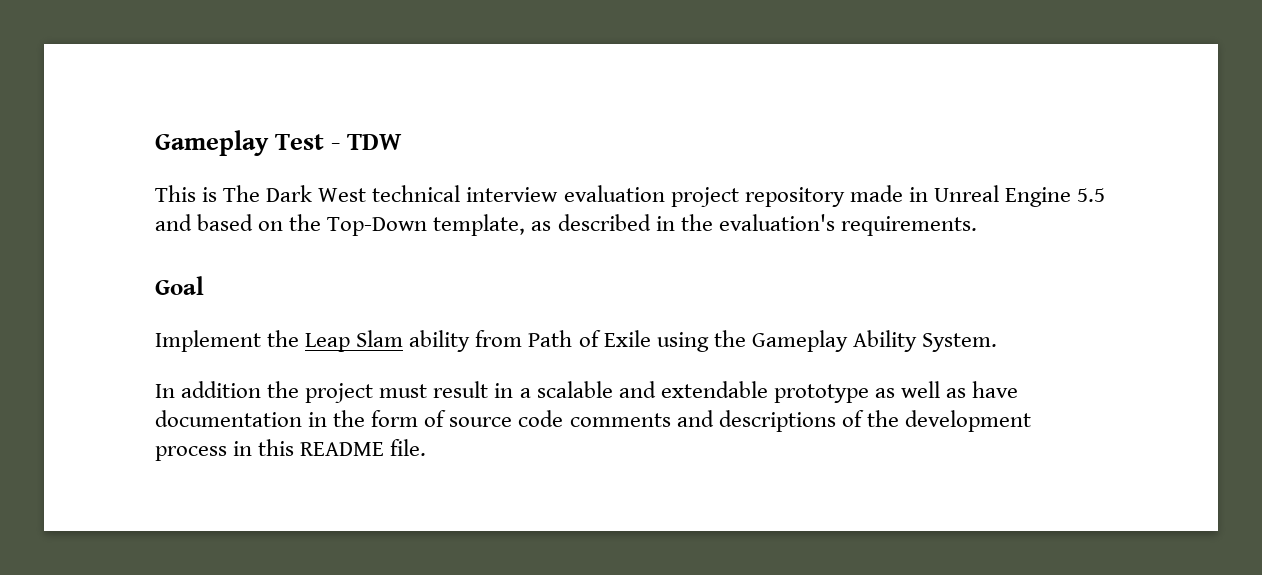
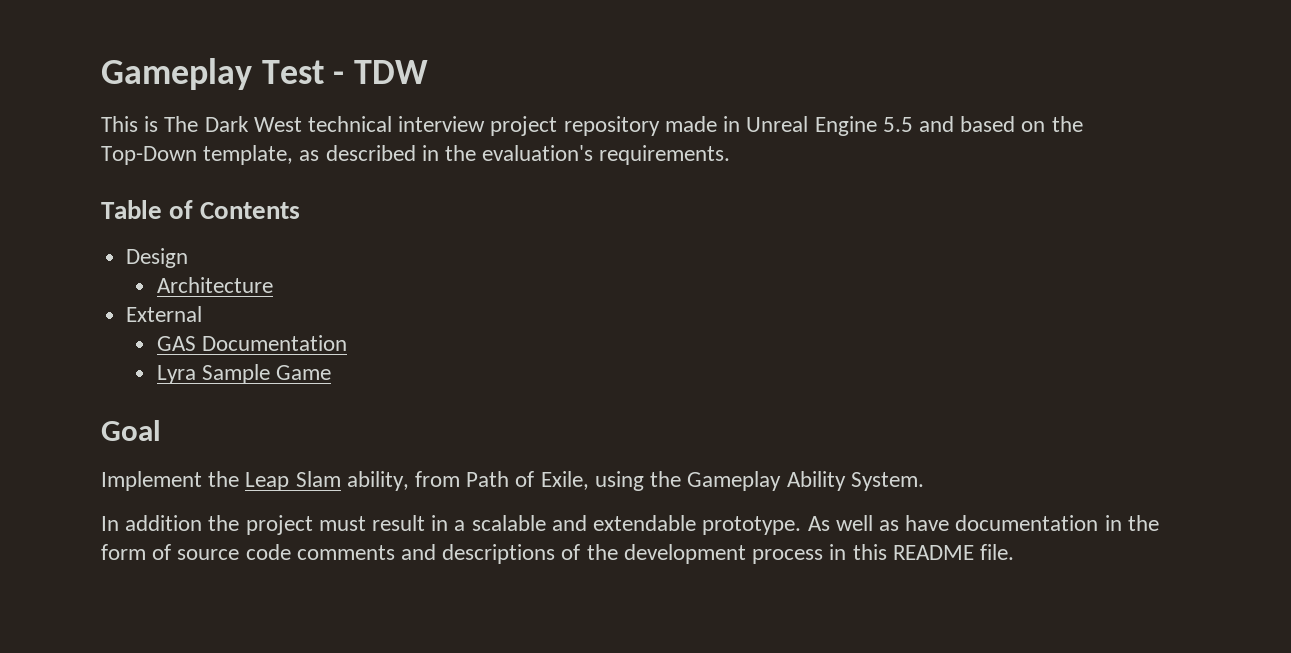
- This is The Dark West technical interview evaluation project repository made in Unreal Engine 5.5 and based on the Top-Down template, as described in the evaluation's requirements.
+ This is The Dark West technical interview project repository made in Unreal Engine 5.5 and based on the Top-Down template, as described in the evaluation's requirements.
+ Table of Contents
+ Design
+ Architecture
+ External
+ GAS Documentation
+ Lyra Sample Game
- Implement the Leap Slam ability from Path of Exile using the Gameplay Ability System.
+ Implement the Leap Slam ability, from Path of Exile, using the Gameplay Ability System.
- In addition the project must result in a scalable and extendable prototype as well as have documentation in the form of source code comments and descriptions of the development process in this README file.
+ In addition the project must result in a scalable and extendable prototype. As well as have documentation in the form of source code comments and descriptions of the development process in this README file.

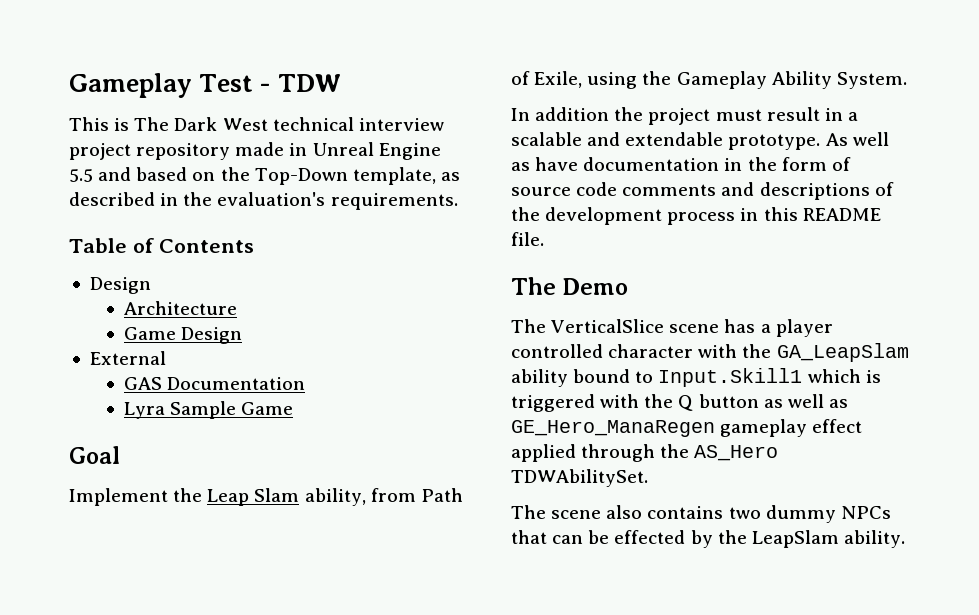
+ Game Design
+ The Demo
+ The VerticalSlice scene has a player controlled character with the GA_LeapSlam ability bound to Input.Skill1 which is triggered with the Q button as well as GE_Hero_ManaRegen gameplay effect applied through the AS_Hero TDWAbilitySet.
+ The scene also contains two dummy NPCs that can be effected by the LeapSlam ability.

